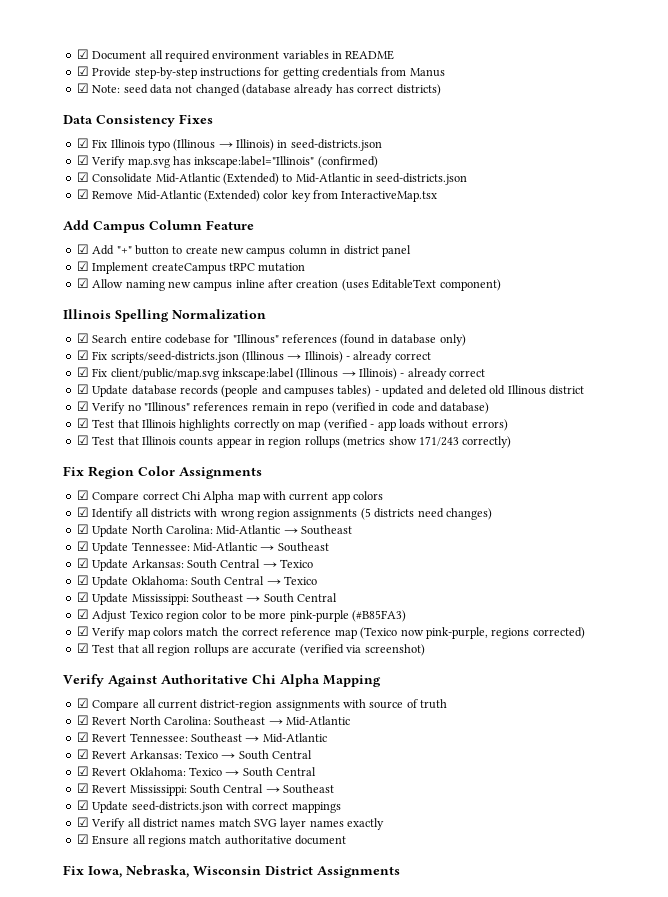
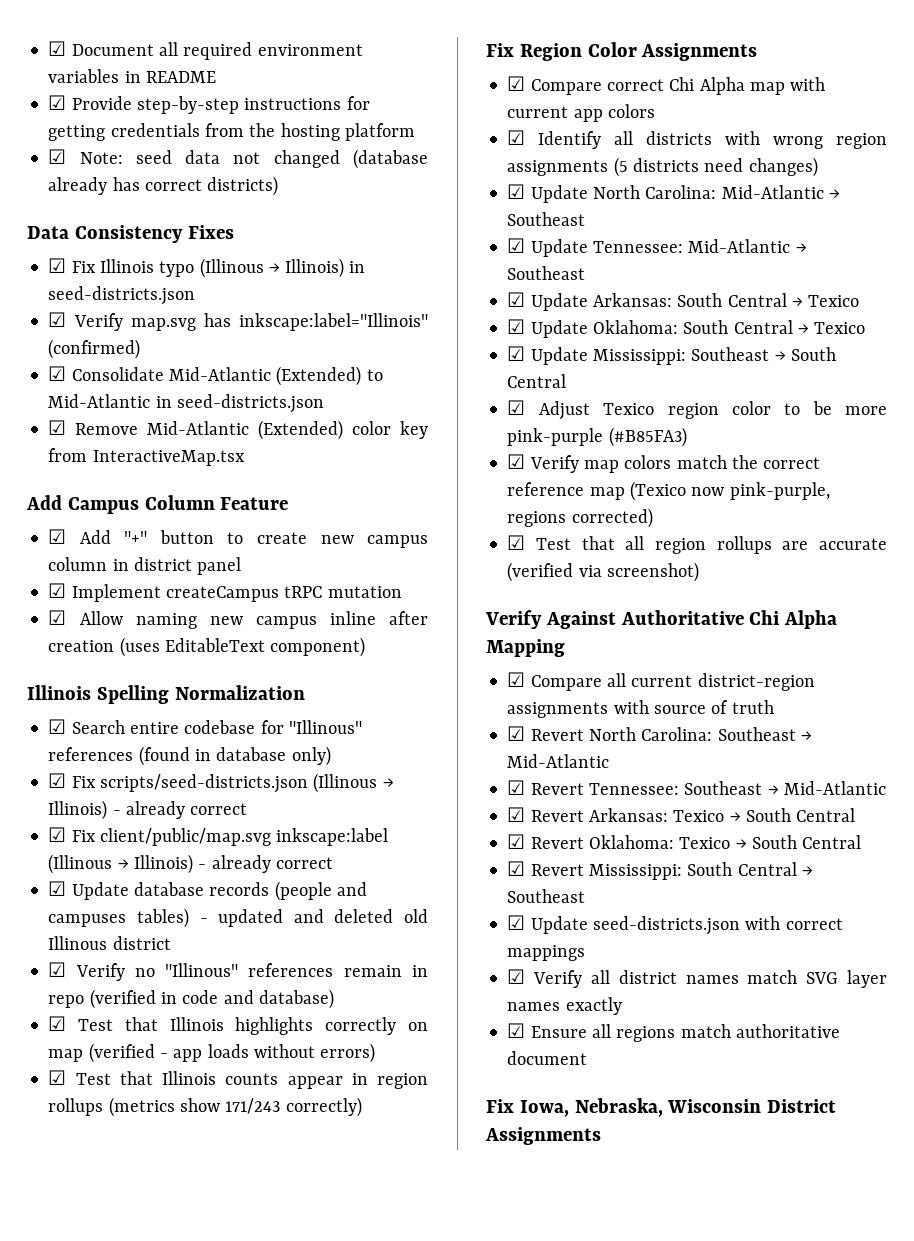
- ☑ Provide step-by-step instructions for getting credentials from Manus
+ ☑ Provide step-by-step instructions for getting credentials from the hosting platform

